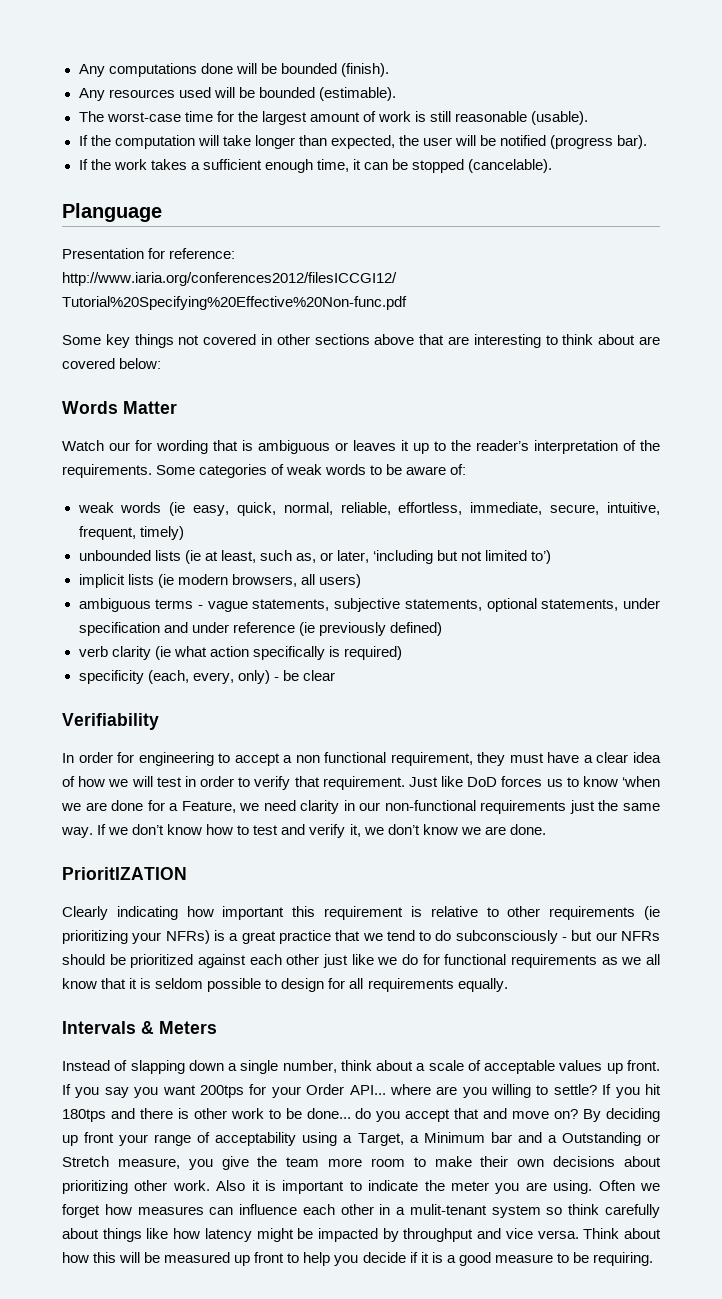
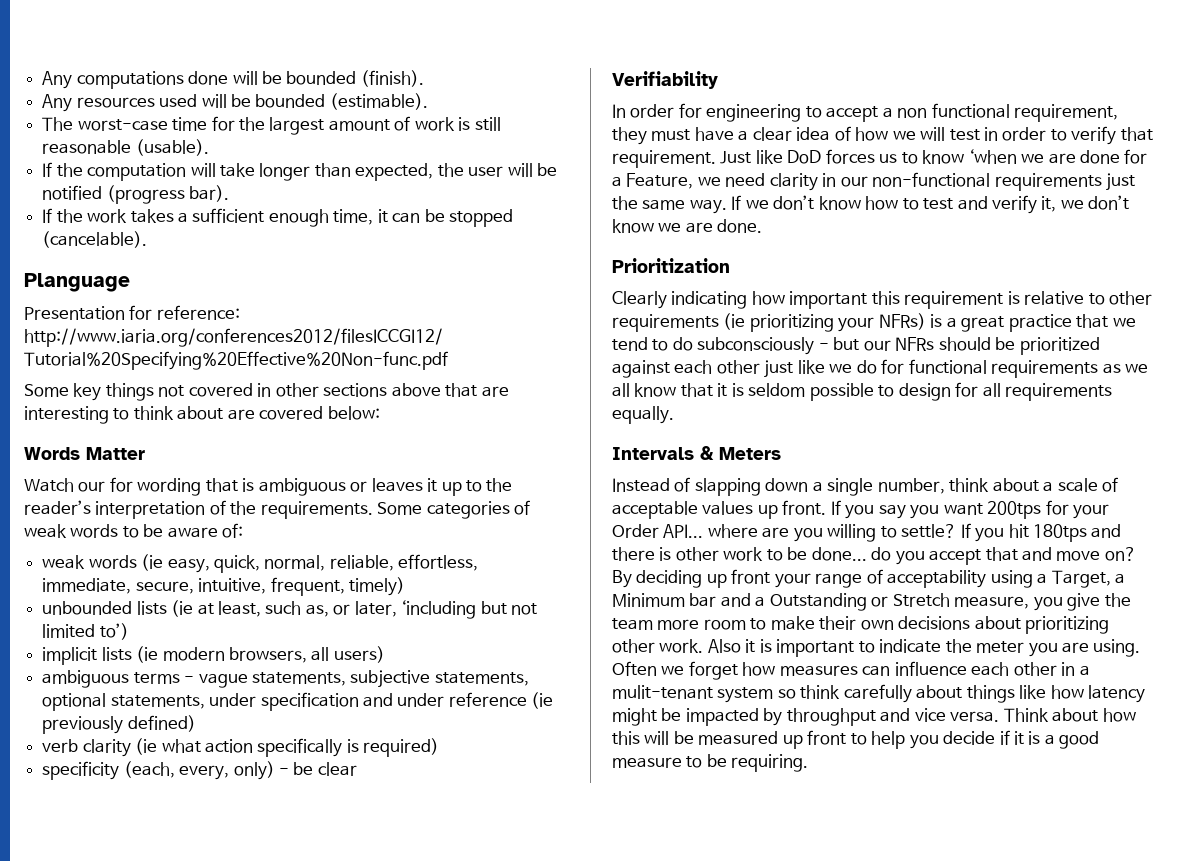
- PrioritIZATION
+ Prioritization

